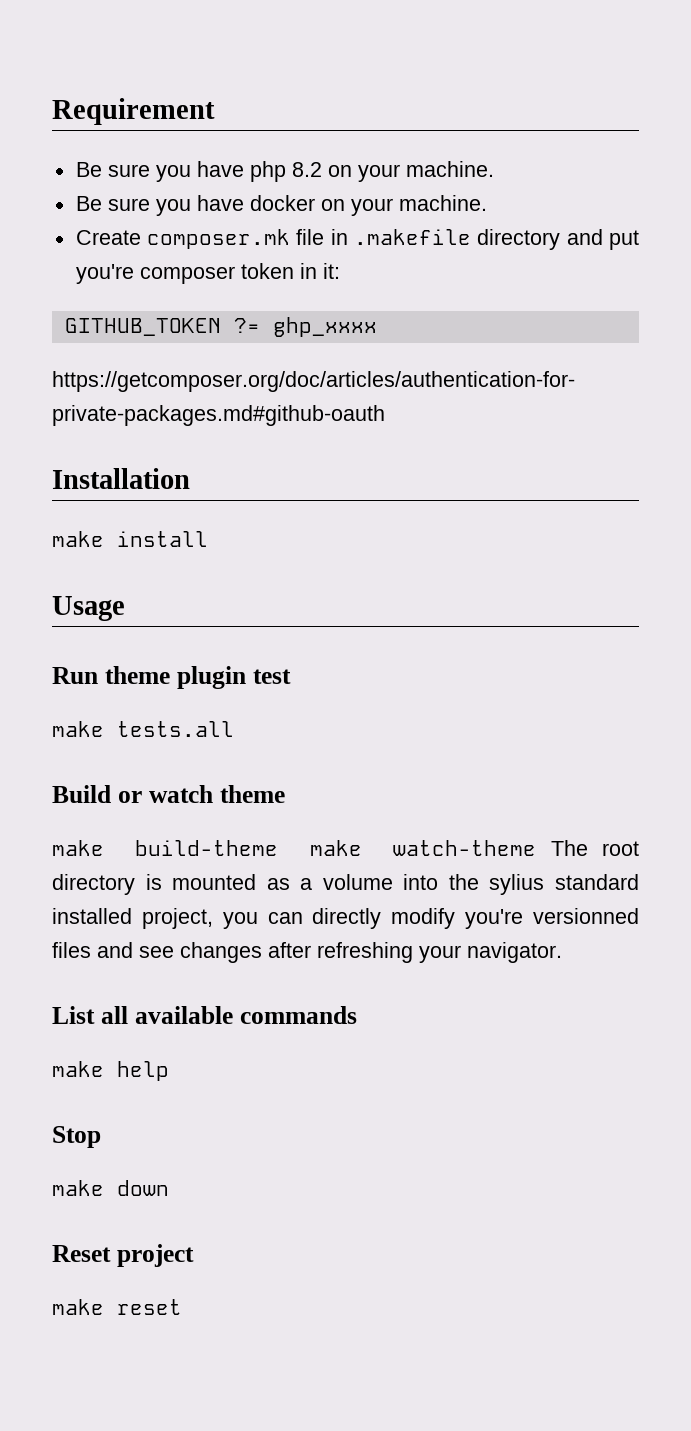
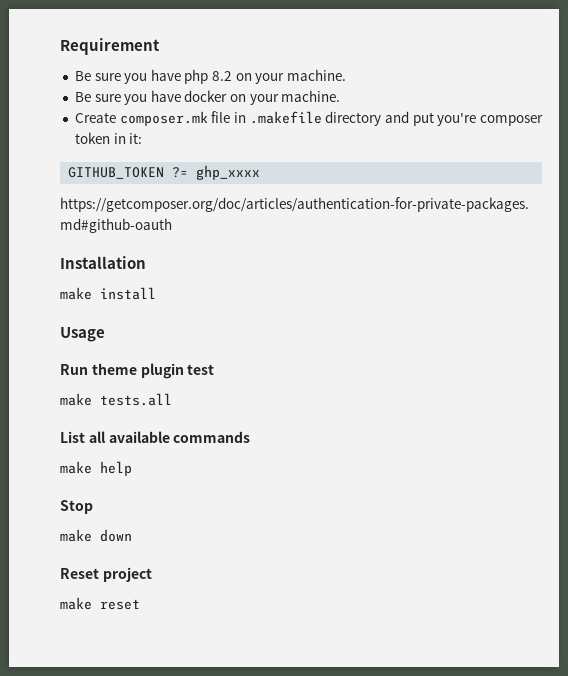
- Build or watch theme
- make build-theme make watch-theme The root directory is mounted as a volume into the sylius standard installed project, you can directly modify you're versionned files and see changes after refreshing your navigator.

